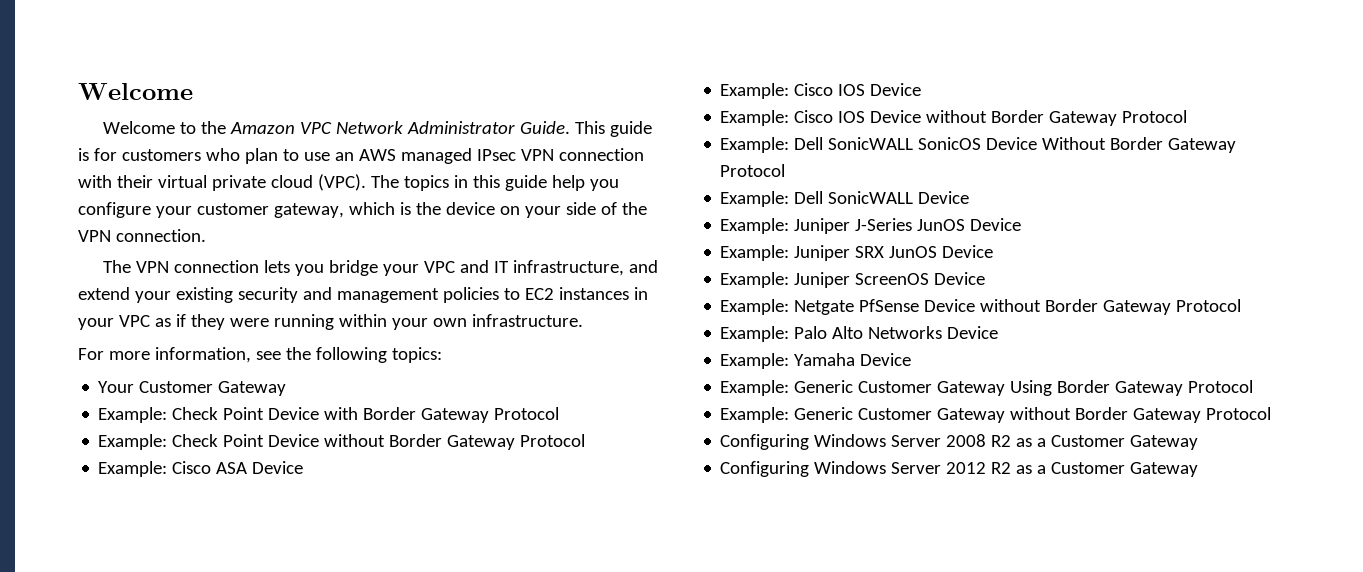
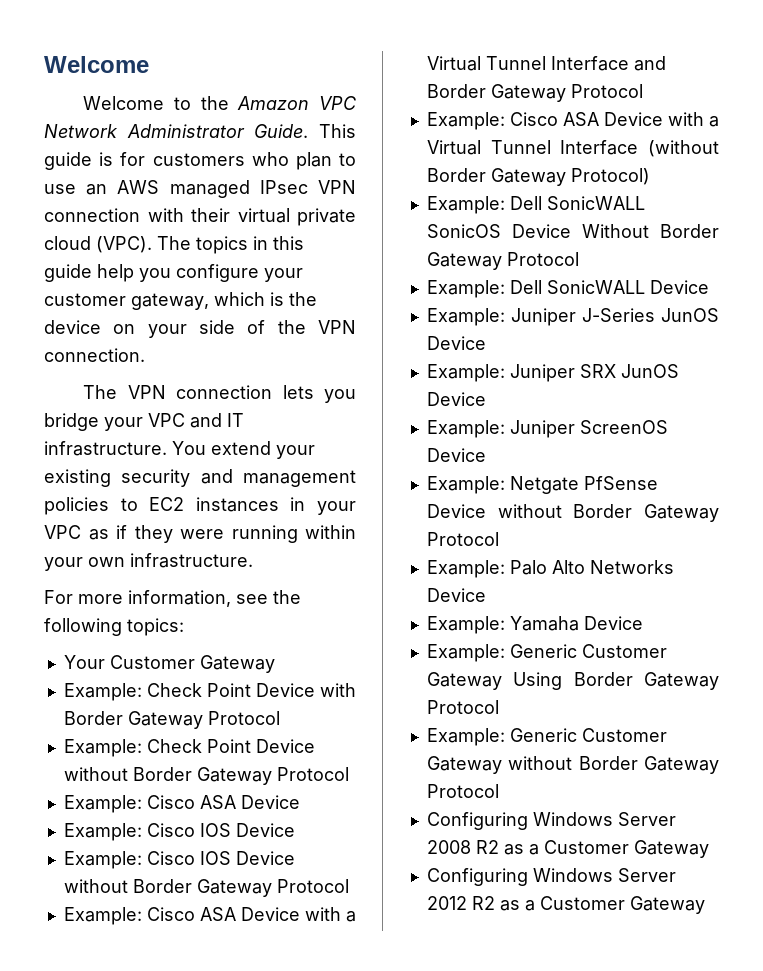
- The VPN connection lets you bridge your VPC and IT infrastructure, and extend your existing security and management policies to EC2 instances in your VPC as if they were running within your own infrastructure.
+ The VPN connection lets you bridge your VPC and IT infrastructure. You extend your existing security and management policies to EC2 instances in your VPC as if they were running within your own infrastructure.
+ Example: Cisco ASA Device with a Virtual Tunnel Interface and Border Gateway Protocol
+ Example: Cisco ASA Device with a Virtual Tunnel Interface (without Border Gateway Protocol)

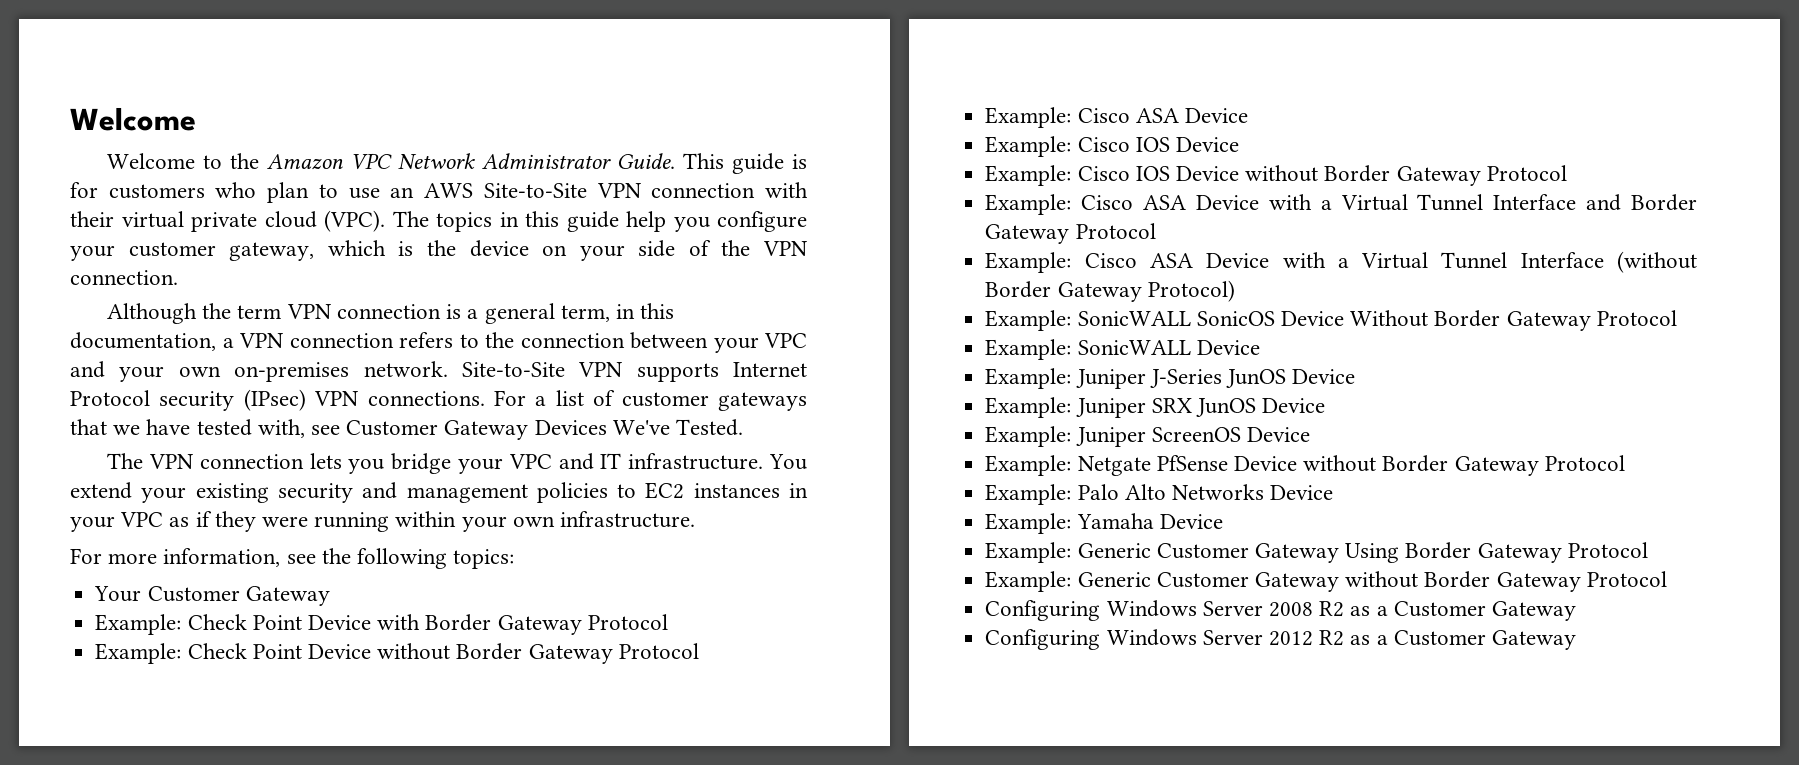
- This guide is for customers who plan to use an AWS managed IPsec VPN connection with their virtual private cloud (VPC).
+ This guide is for customers who plan to use an AWS Site-to-Site VPN connection with their virtual private cloud (VPC).
+ Although the term VPN connection is a general term, in this documentation, a VPN connection refers to the connection between your VPC and your own on-premises network. Site-to-Site VPN supports Internet Protocol security (IPsec) VPN connections. For a list of customer gateways that we have tested with, see Customer Gateway Devices We've Tested.
- Example: Dell SonicWALL SonicOS Device Without Border Gateway Protocol
+ Example: SonicWALL SonicOS Device Without Border Gateway Protocol
- Example: Dell SonicWALL Device
+ Example: SonicWALL Device

